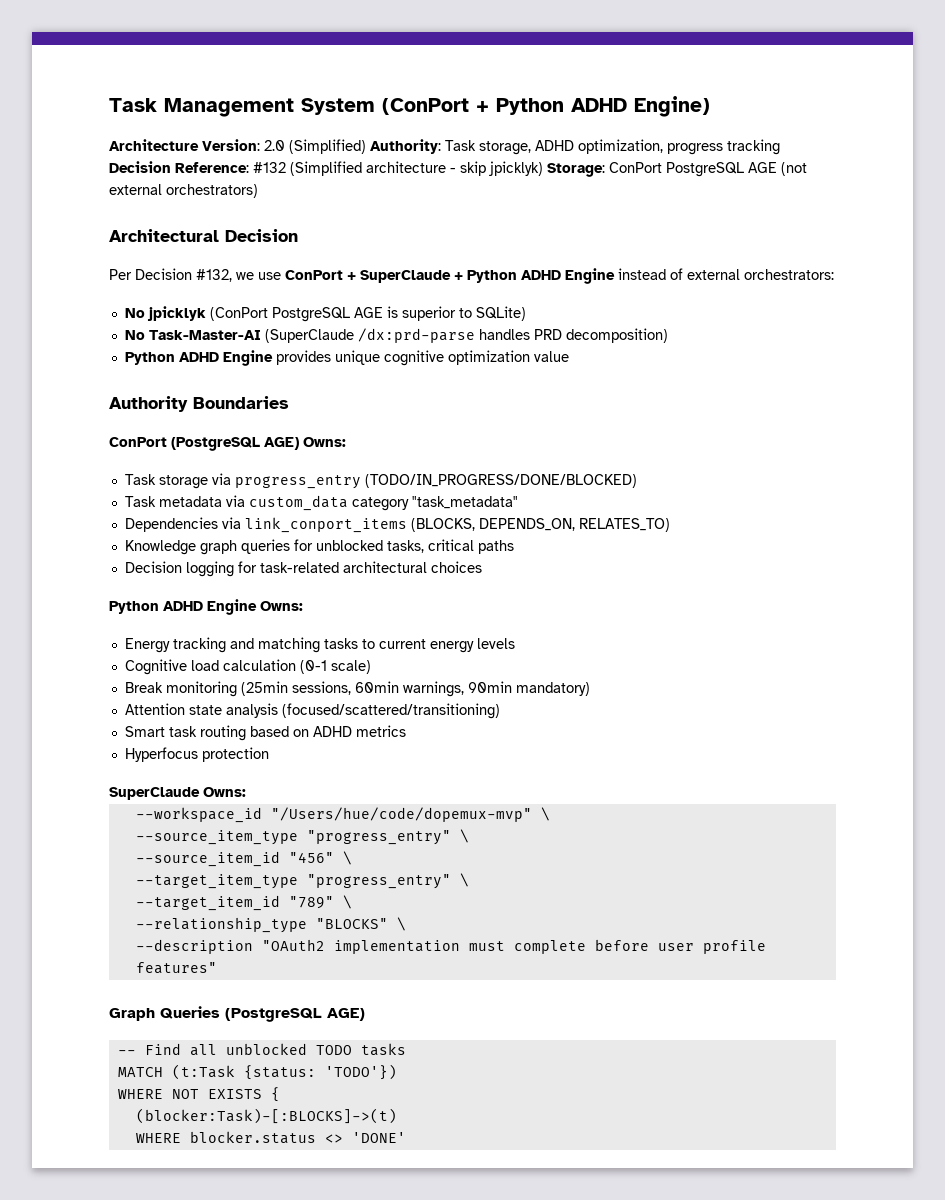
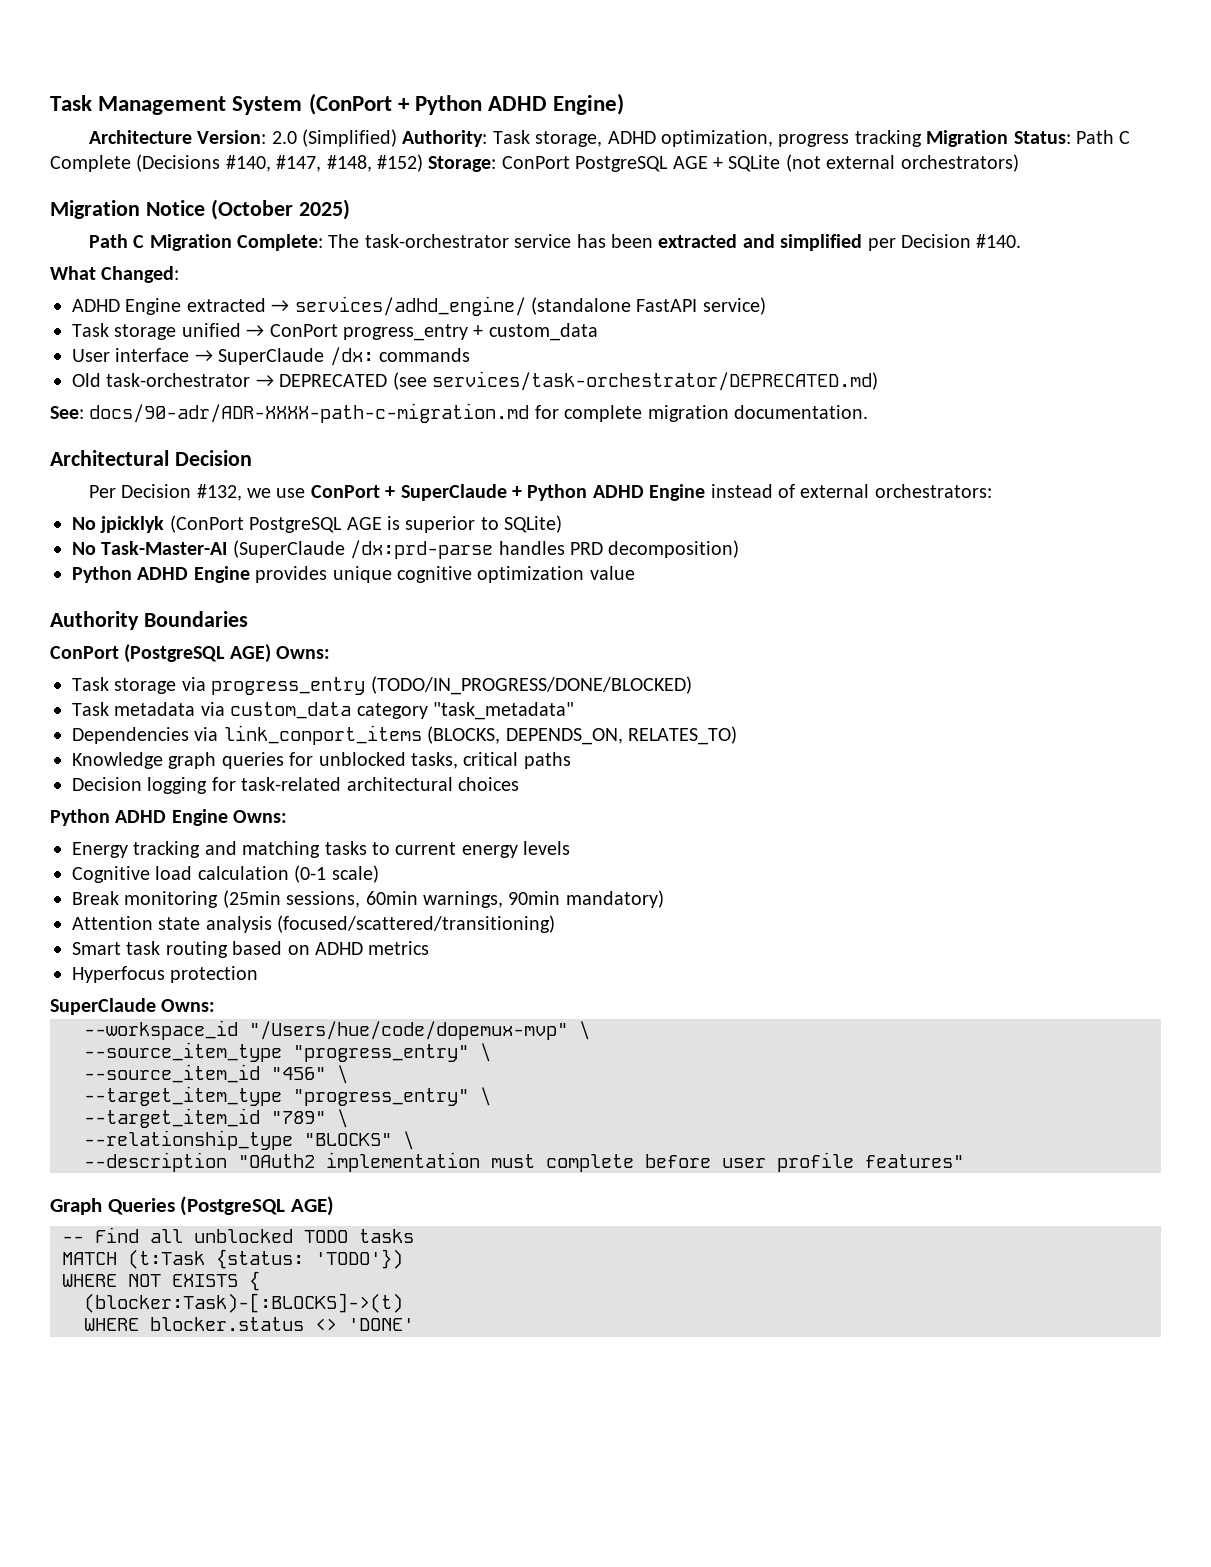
- Architecture Version: 2.0 (Simplified) Authority: Task storage, ADHD optimization, progress tracking Decision Reference: #132 (Simplified architecture - skip jpicklyk) Storage: ConPort PostgreSQL AGE (not external orchestrators)
+ Architecture Version: 2.0 (Simplified) Authority: Task storage, ADHD optimization, progress tracking Migration Status: Path C Complete (Decisions #140, #147, #148, #152) Storage: ConPort PostgreSQL AGE + SQLite (not external orchestrators)
+ Migration Notice (October 2025)
+ Path C Migration Complete: The task-orchestrator service has been extracted and simplified per Decision #140.
+ What Changed:
+ ADHD Engine extracted → services/adhd_engine/ (standalone FastAPI service)
+ Task storage unified → ConPort progress_entry + custom_data
+ User interface → SuperClaude /dx: commands
+ Old task-orchestrator → DEPRECATED (see services/task-orchestrator/DEPRECATED.md)
+ See: docs/90-adr/ADR-XXXX-path-c-migration.md for complete migration documentation.

